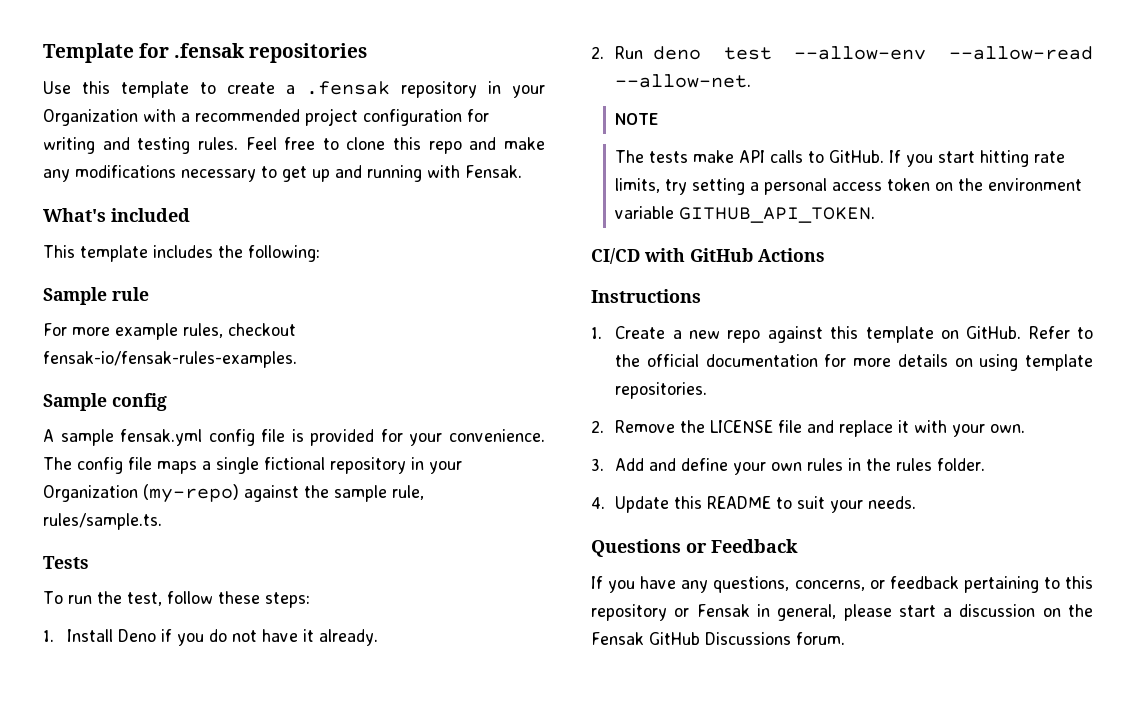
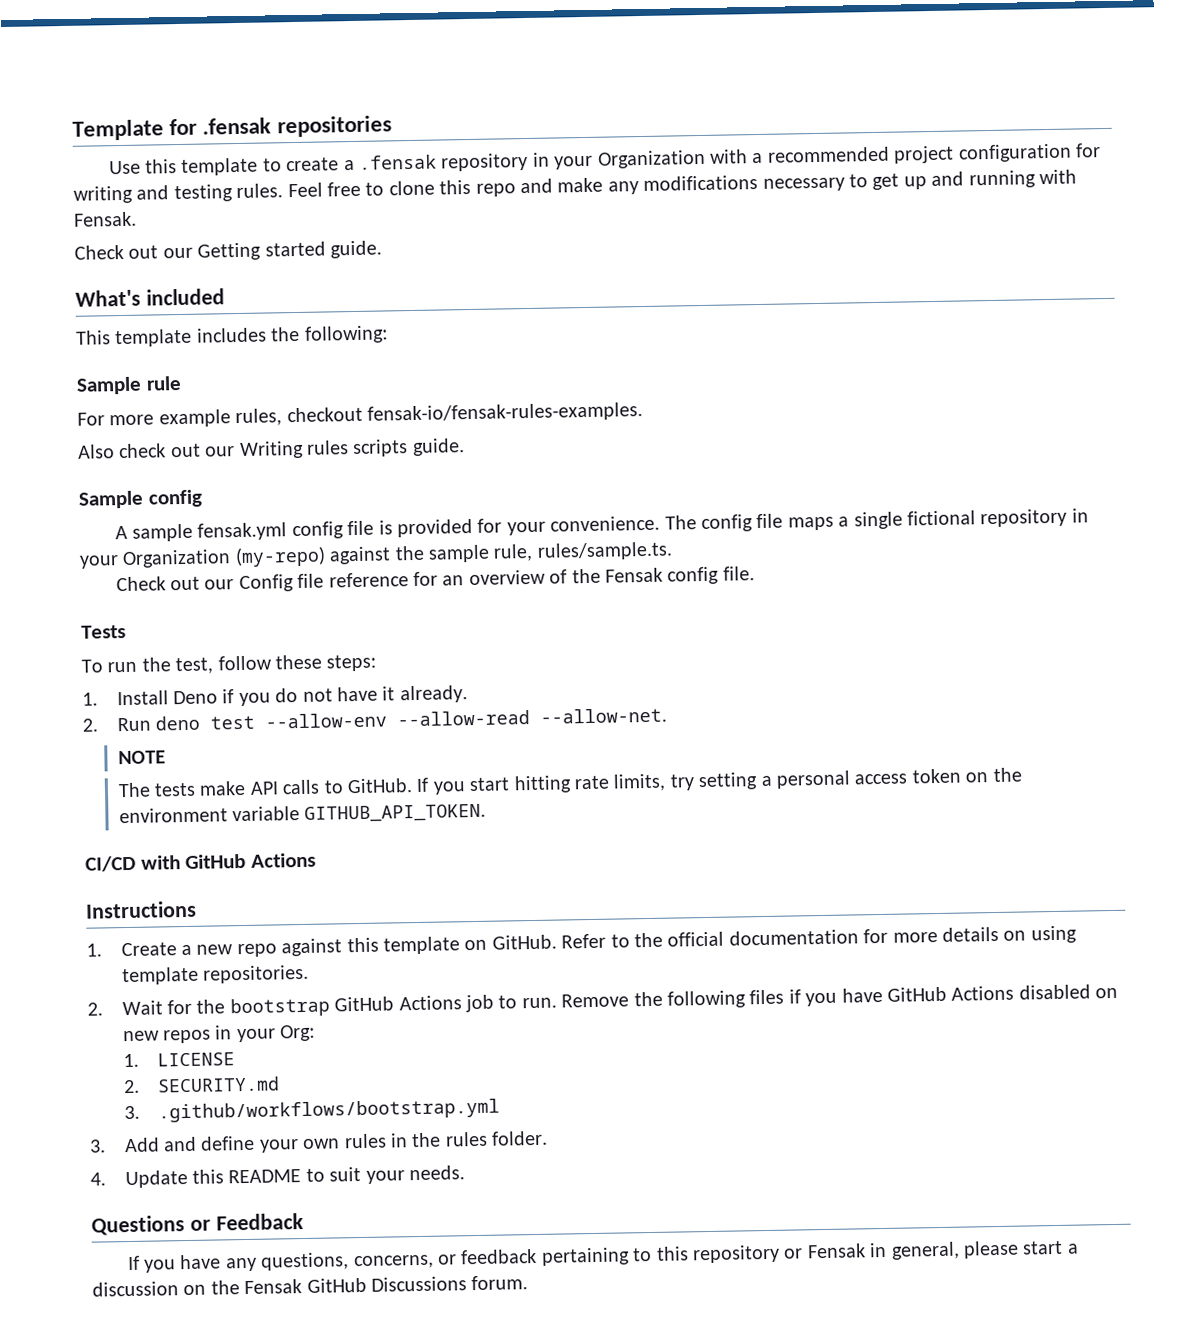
+ Check out our Getting started guide.
+ Also check out our Writing rules scripts guide.
+ Check out our Config file reference for an overview of the Fensak config file.
- 2. Remove the LICENSE file and replace it with your own.
+ 2. Wait for the bootstrap GitHub Actions job to run. Remove the following files if you have GitHub Actions disabled on new repos in your Org:
+ 1. LICENSE
+ 2. SECURITY.md
+ 3. .github/workflows/bootstrap.yml

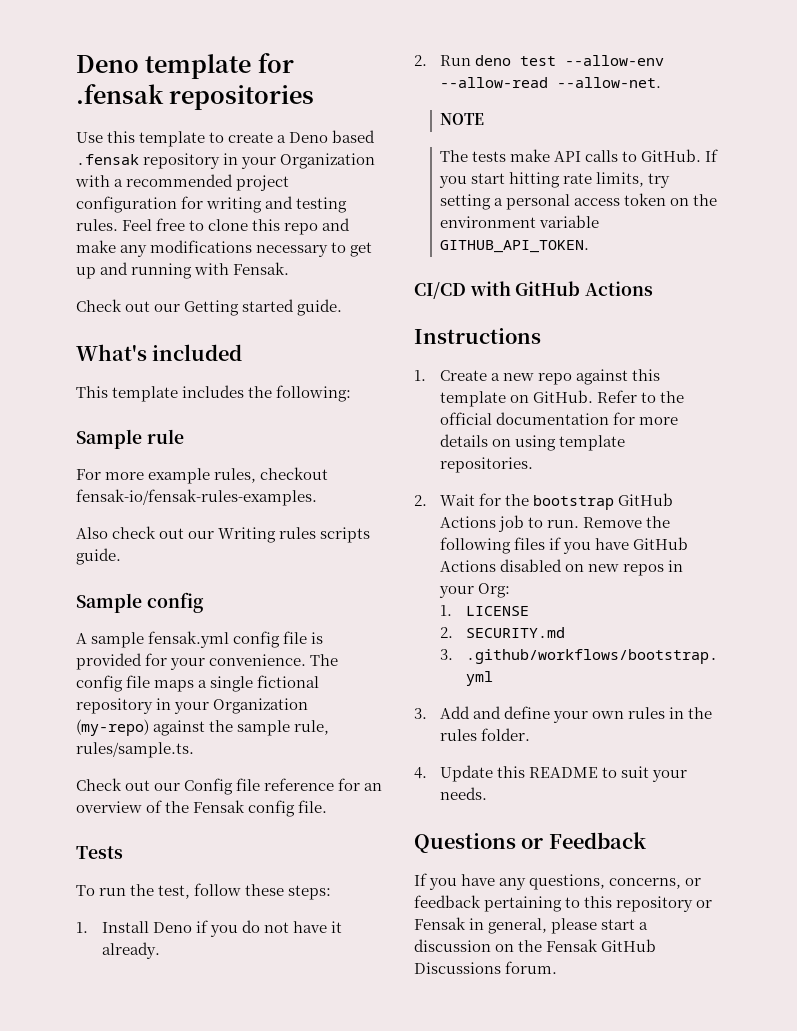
- Template for .fensak repositories
+ Deno template for .fensak repositories
- Use this template to create a .fensak repository in your Organization with a recommended project configuration for writing and testing rules.
+ Use this template to create a Deno based .fensak repository in your Organization with a recommended project configuration for writing and testing rules.

